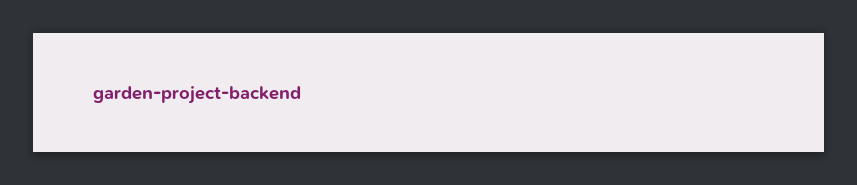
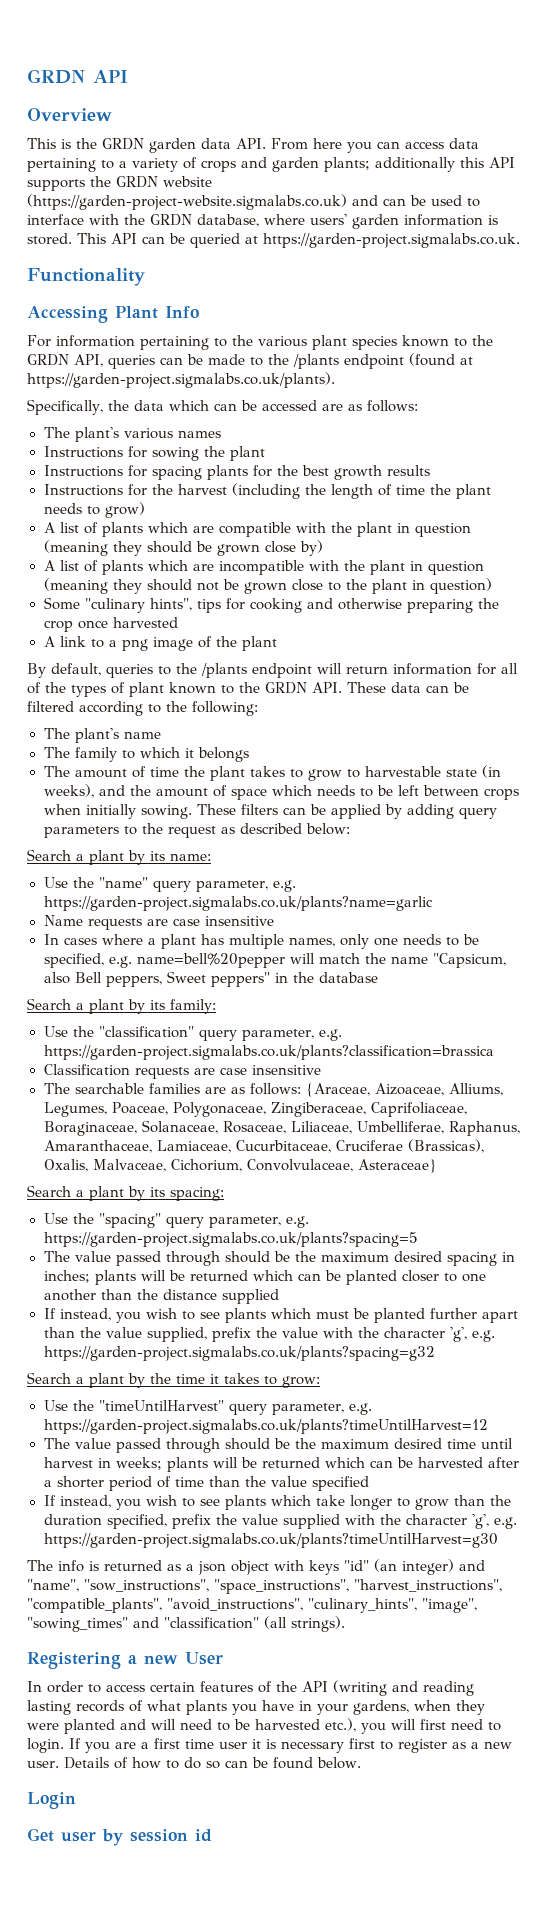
- garden-project-backend
+ GRDN API
+ Overview
+ This is the GRDN garden data API. From here you can access data pertaining to a variety of crops and garden plants; additionally this API supports the GRDN website (https://garden-project-website.sigmalabs.co.uk) and can be used to interface with the GRDN database, where users' garden information is stored. This API can be queried at https://garden-project.sigmalabs.co.uk.
+ Functionality
+ Accessing Plant Info
+ For information pertaining to the various plant species known to the GRDN API, queries can be made to the /plants endpoint (found at https://garden-project.sigmalabs.co.uk/plants).
+ Specifically, the data which can be accessed are as follows:
+ The plant's various names
+ Instructions for sowing the plant
+ Instructions for spacing plants for the best growth results
+ Instructions for the harvest (including the length of time the plant needs to grow)
+ A list of plants which are compatible with the plant in question (meaning they should be grown close by)
+ A list of plants which are incompatible with the plant in question (meaning they should not be grown close to the plant in question)
+ Some "culinary hints", tips for cooking and otherwise preparing the crop once harvested
+ A link to a png image of the plant
+ By default, queries to the /plants endpoint will return information for all of the types of plant known to the GRDN API. These data can be filtered according to the following:
+ The plant's name
+ The family to which it belongs
+ The amount of time the plant takes to grow to harvestable state (in weeks), and the amount of space which needs to be left between crops when initially sowing. These filters can be applied by adding query parameters to the request as described below:
+ Search a plant by its name:
+ Use the "name" query parameter, e.g. https://garden-project.sigmalabs.co.uk/plants?name=garlic
+ Name requests are case insensitive
+ In cases where a plant has multiple names, only one needs to be specified, e.g. name=bell%20pepper will match the name "Capsicum, also Bell peppers, Sweet peppers" in the database
+ Search a plant by its family:
+ Use the "classification" query parameter, e.g. https://garden-project.sigmalabs.co.uk/plants?classification=brassica
+ Classification requests are case insensitive
+ The searchable families are as follows: {Araceae, Aizoaceae, Alliums, Legumes, Poaceae, Polygonaceae, Zingiberaceae, Caprifoliaceae, Boraginaceae, Solanaceae, Rosaceae, Liliaceae, Umbelliferae, Raphanus, Amaranthaceae, Lamiaceae, Cucurbitaceae, Cruciferae (Brassicas), Oxalis, Malvaceae, Cichorium, Convolvulaceae, Asteraceae}
+ Search a plant by its spacing:
+ Use the "spacing" query parameter, e.g. https://garden-project.sigmalabs.co.uk/plants?spacing=5
+ The value passed through should be the maximum desired spacing in inches; plants will be returned which can be planted closer to one another than the distance supplied
+ If instead, you wish to see plants which must be planted further apart than the value supplied, prefix the value with the character 'g', e.g. https://garden-project.sigmalabs.co.uk/plants?spacing=g32
+ Search a plant by the time it takes to grow:
+ Use the "timeUntilHarvest" query parameter, e.g. https://garden-project.sigmalabs.co.uk/plants?timeUntilHarvest=12
+ The value passed through should be the maximum desired time until harvest in weeks; plants will be returned which can be harvested after a shorter period of time than the value specified
+ If instead, you wish to see plants which take longer to grow than the duration specified, prefix the value supplied with the character 'g', e.g. https://garden-project.sigmalabs.co.uk/plants?timeUntilHarvest=g30
+ The info is returned as a json object with keys "id" (an integer) and "name", "sow_instructions", "space_instructions", "harvest_instructions", "compatible_plants", "avoid_instructions", "culinary_hints", "image", "sowing_times" and "classification" (all strings).
+ Registering a new User
+ In order to access certain features of the API (writing and reading lasting records of what plants you have in your gardens, when they were planted and will need to be harvested etc.), you will first need to login. If you are a first time user it is necessary first to register as a new user. Details of how to do so can be found below.
+ Login
+ Get user by session id

